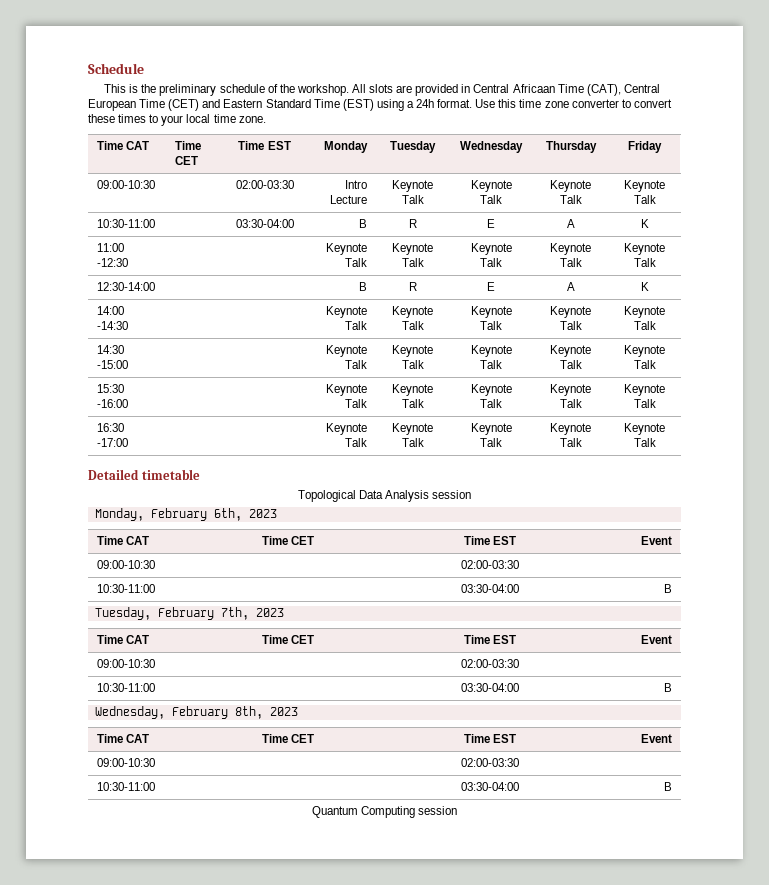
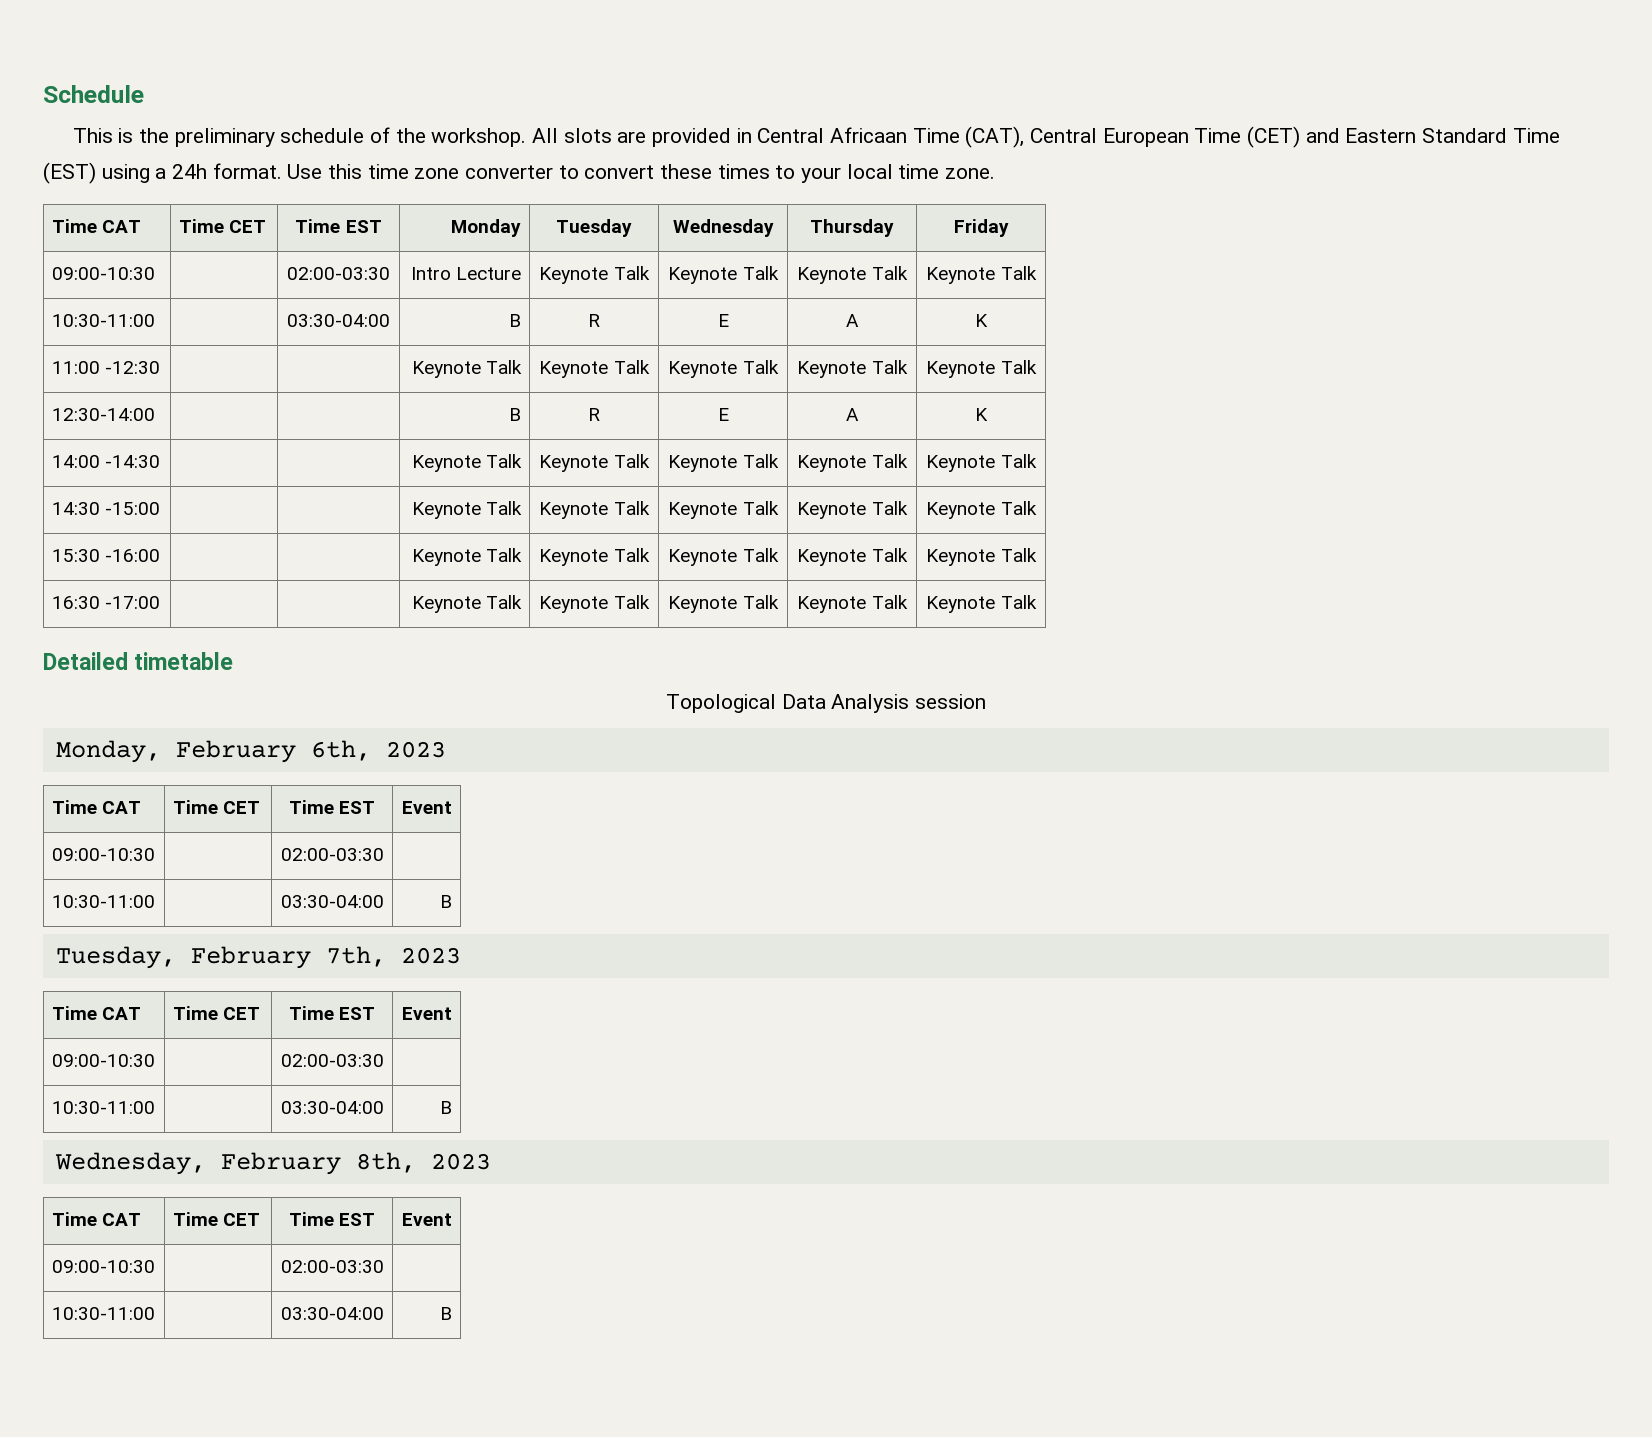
- Quantum Computing session

